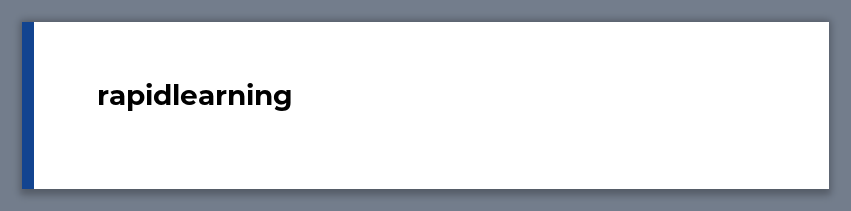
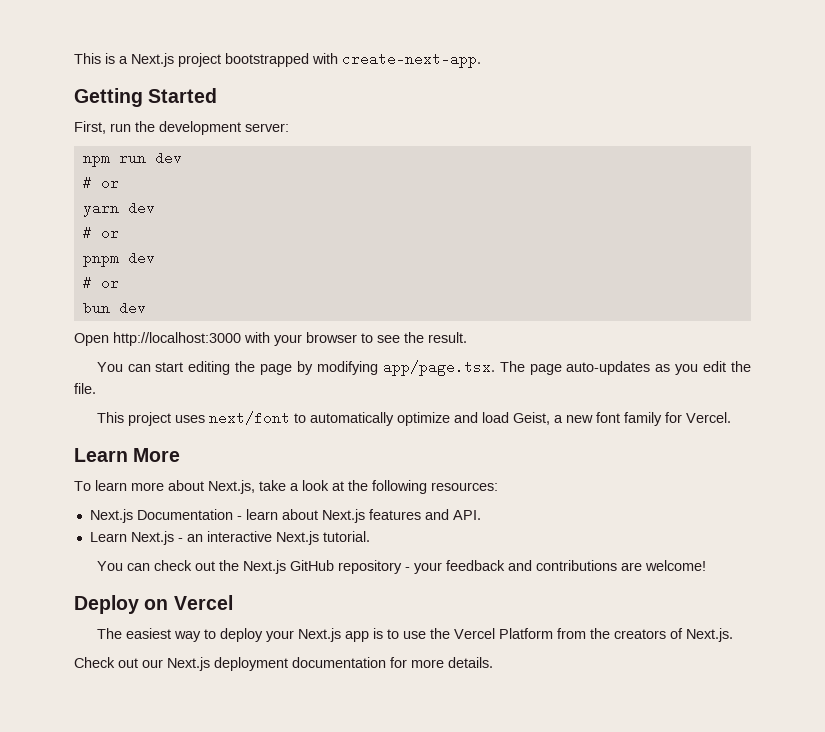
- rapidlearning
+ This is a Next.js project bootstrapped with create-next-app.
+ Getting Started
+ First, run the development server:
+ npm run dev
+ # or
+ yarn dev
+ # or
+ pnpm dev
+ # or
+ bun dev
+ Open http://localhost:3000 with your browser to see the result.
+ You can start editing the page by modifying app/page.tsx. The page auto-updates as you edit the file.
+ This project uses next/font to automatically optimize and load Geist, a new font family for Vercel.
+ Learn More
+ To learn more about Next.js, take a look at the following resources:
+ Next.js Documentation - learn about Next.js features and API.
+ Learn Next.js - an interactive Next.js tutorial.
+ You can check out the Next.js GitHub repository - your feedback and contributions are welcome!
+ Deploy on Vercel
+ The easiest way to deploy your Next.js app is to use the Vercel Platform from the creators of Next.js.
+ Check out our Next.js deployment documentation for more details.

